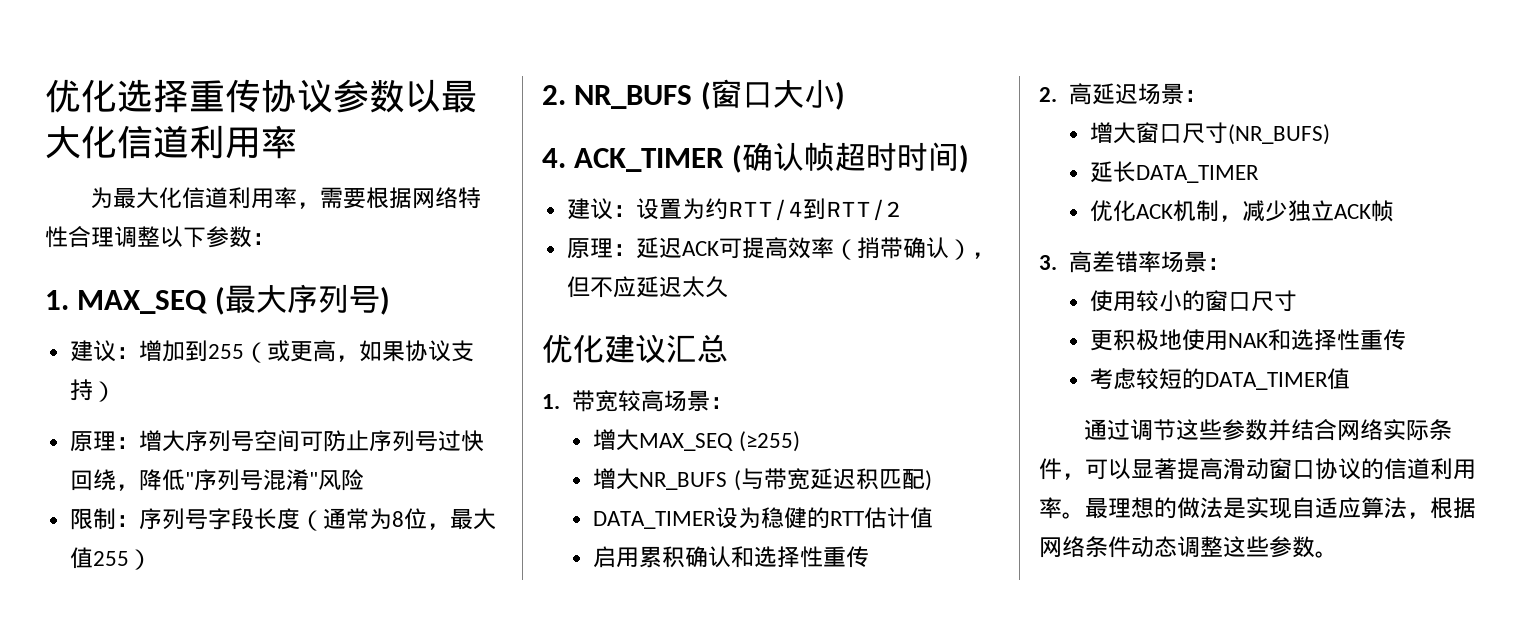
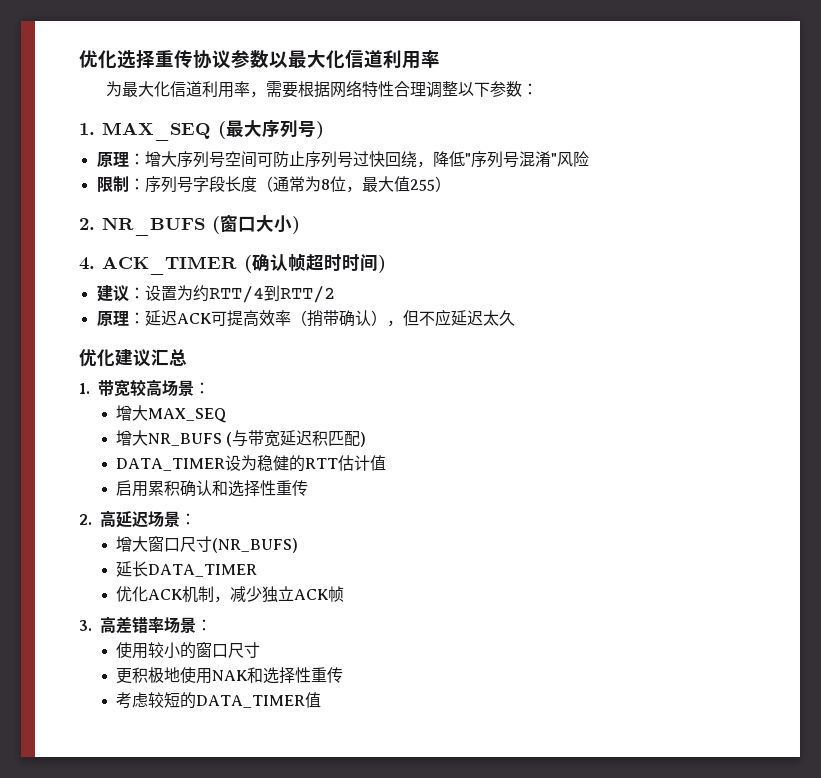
- 建议：增加到255（或更高，如果协议支持）
- 增大MAX_SEQ (≥255)
+ 增大MAX_SEQ
- 通过调节这些参数并结合网络实际条件，可以显著提高滑动窗口协议的信道利用率。最理想的做法是实现自适应算法，根据网络条件动态调整这些参数。

